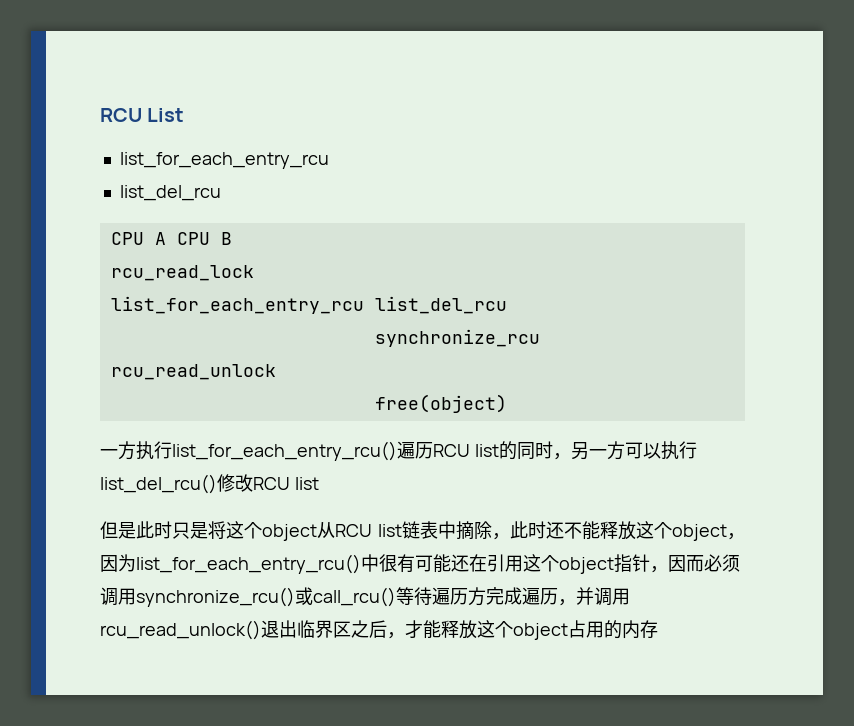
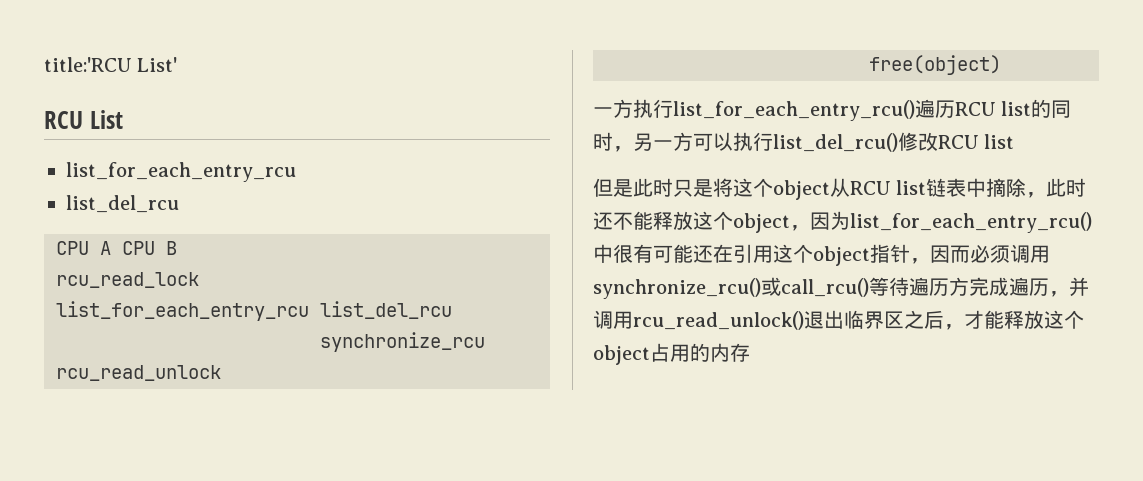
+ title:'RCU List'

